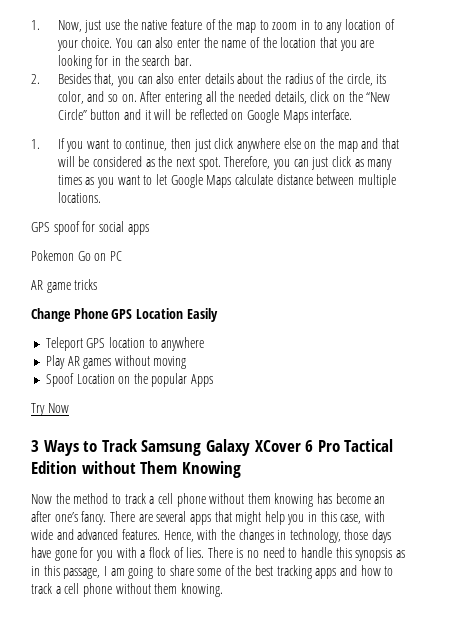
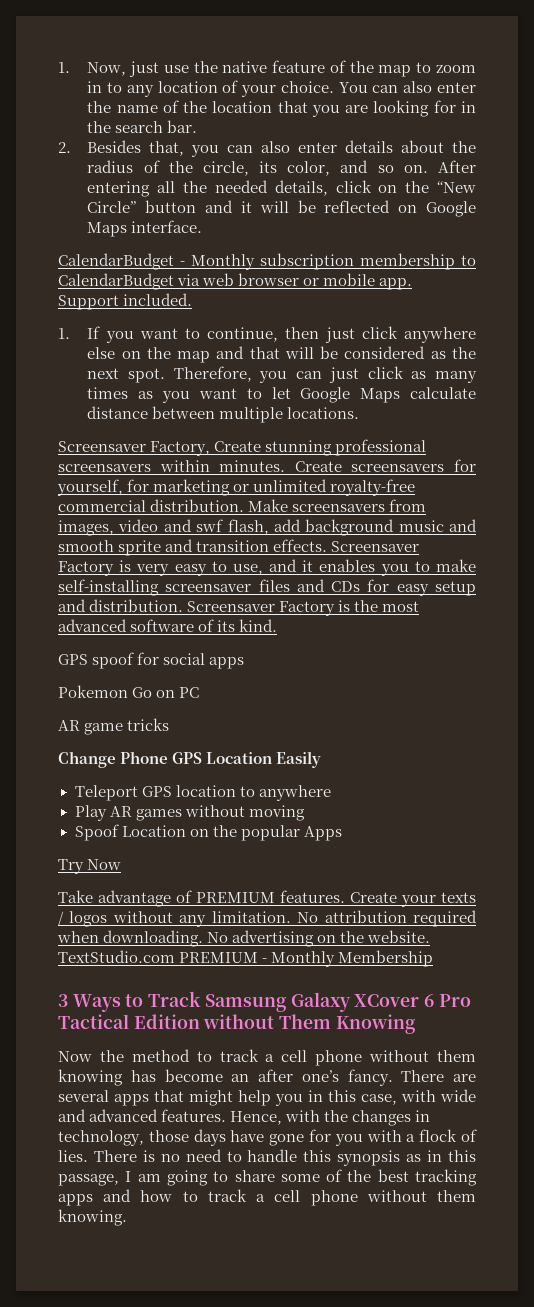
+ CalendarBudget - Monthly subscription membership to CalendarBudget via web browser or mobile app. Support included.
+ Screensaver Factory, Create stunning professional screensavers within minutes. Create screensavers for yourself, for marketing or unlimited royalty-free commercial distribution. Make screensavers from images, video and swf flash, add background music and smooth sprite and transition effects. Screensaver Factory is very easy to use, and it enables you to make self-installing screensaver files and CDs for easy setup and distribution. Screensaver Factory is the most advanced software of its kind.
+ Take advantage of PREMIUM features. Create your texts / logos without any limitation. No attribution required when downloading. No advertising on the website. TextStudio.com PREMIUM - Monthly Membership

